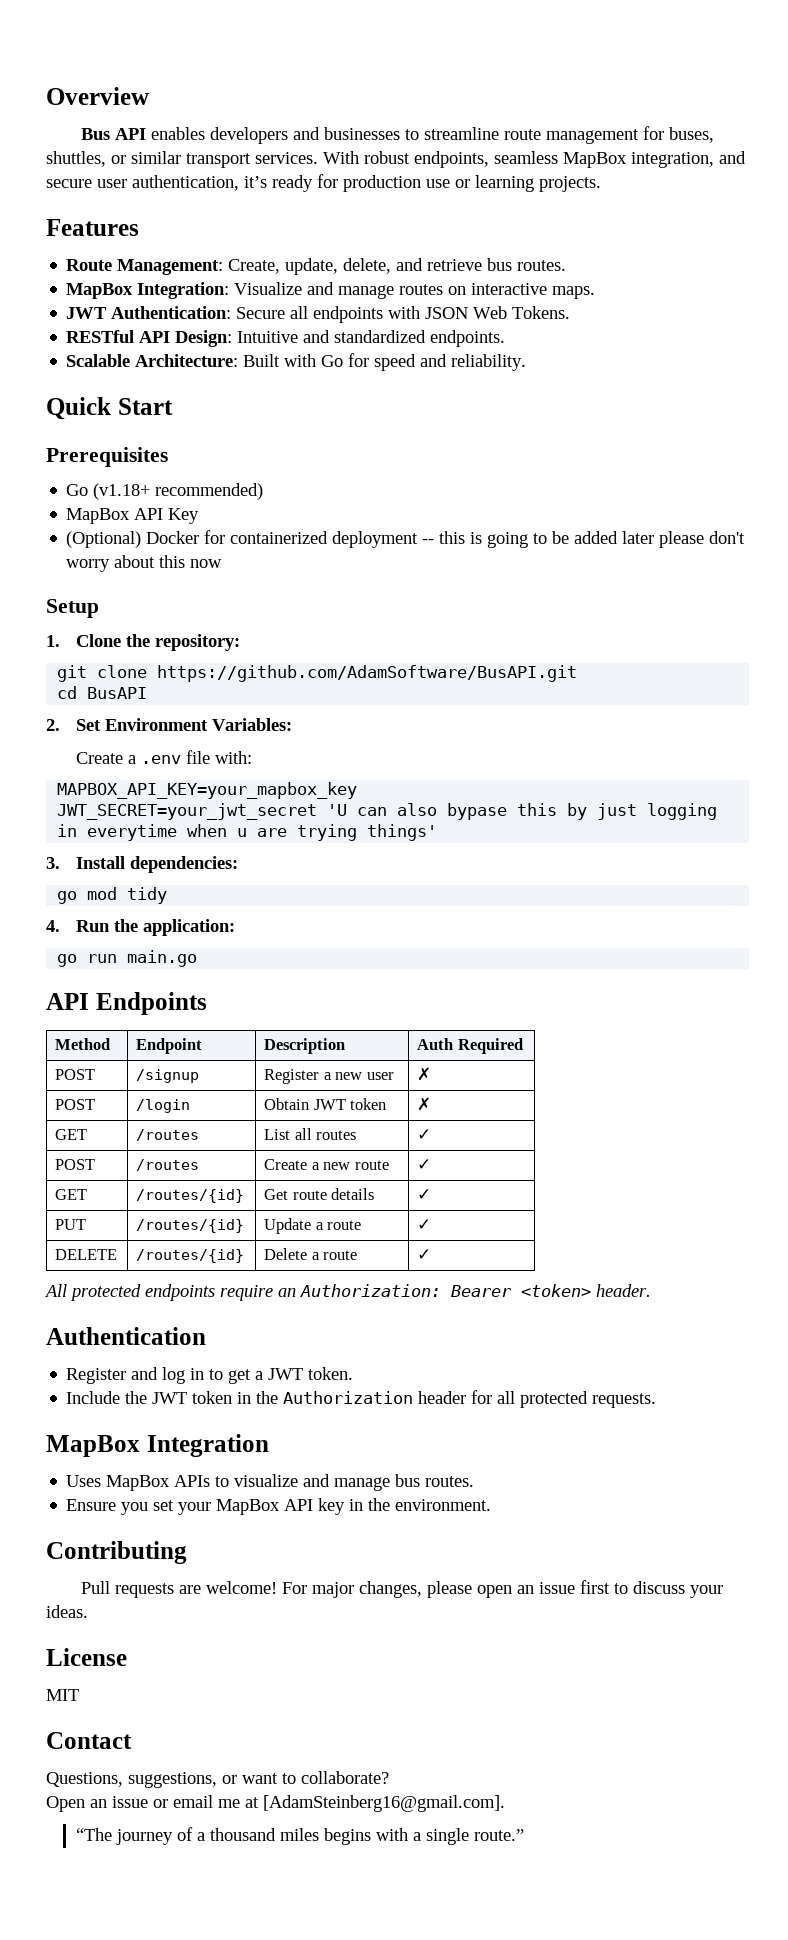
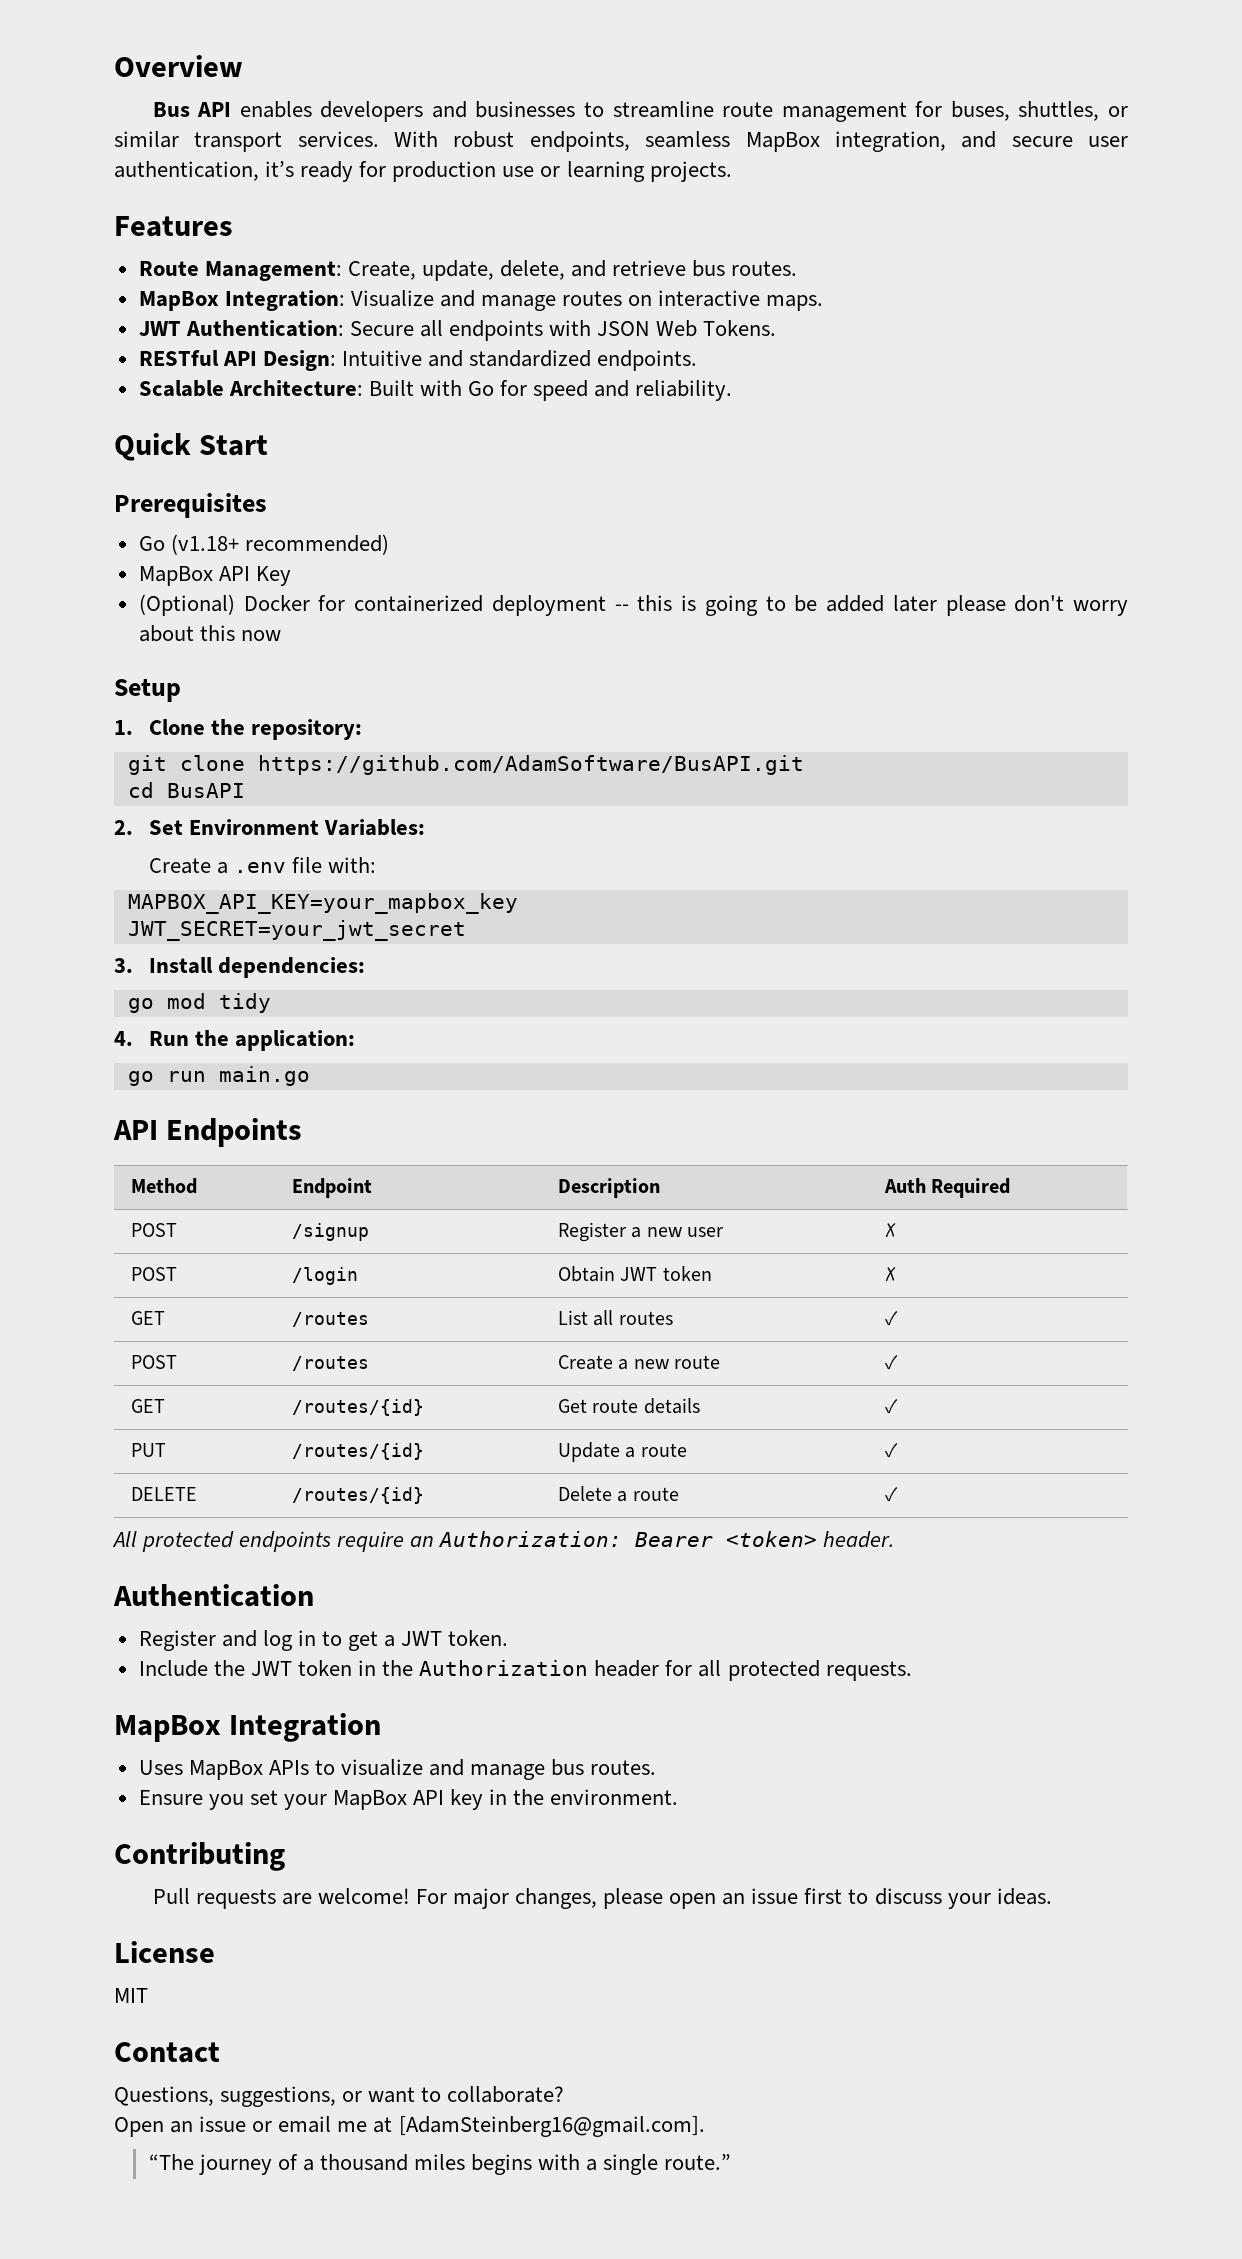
- JWT_SECRET=your_jwt_secret 'U can also bypase this by just logging in everytime when u are trying things'
+ JWT_SECRET=your_jwt_secret

